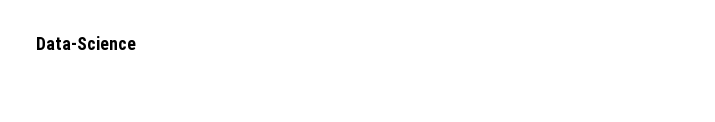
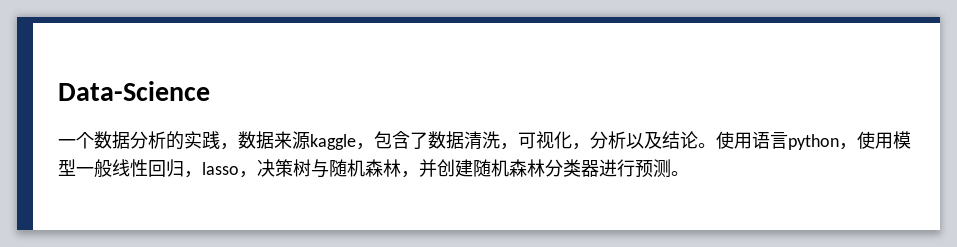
+ 一个数据分析的实践，数据来源kaggle，包含了数据清洗，可视化，分析以及结论。使用语言python，使用模型一般线性回归，lasso，决策树与随机森林，并创建随机森林分类器进行预测。

